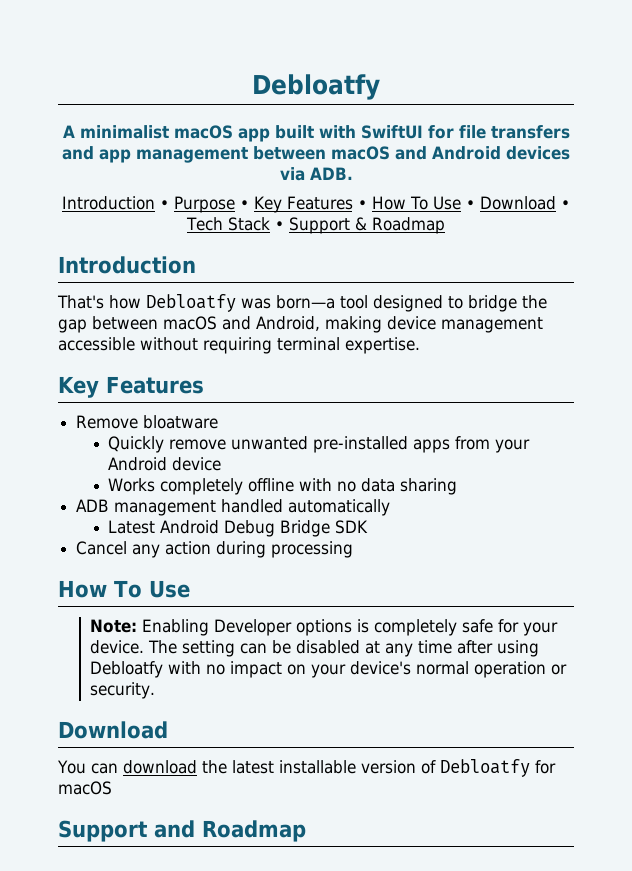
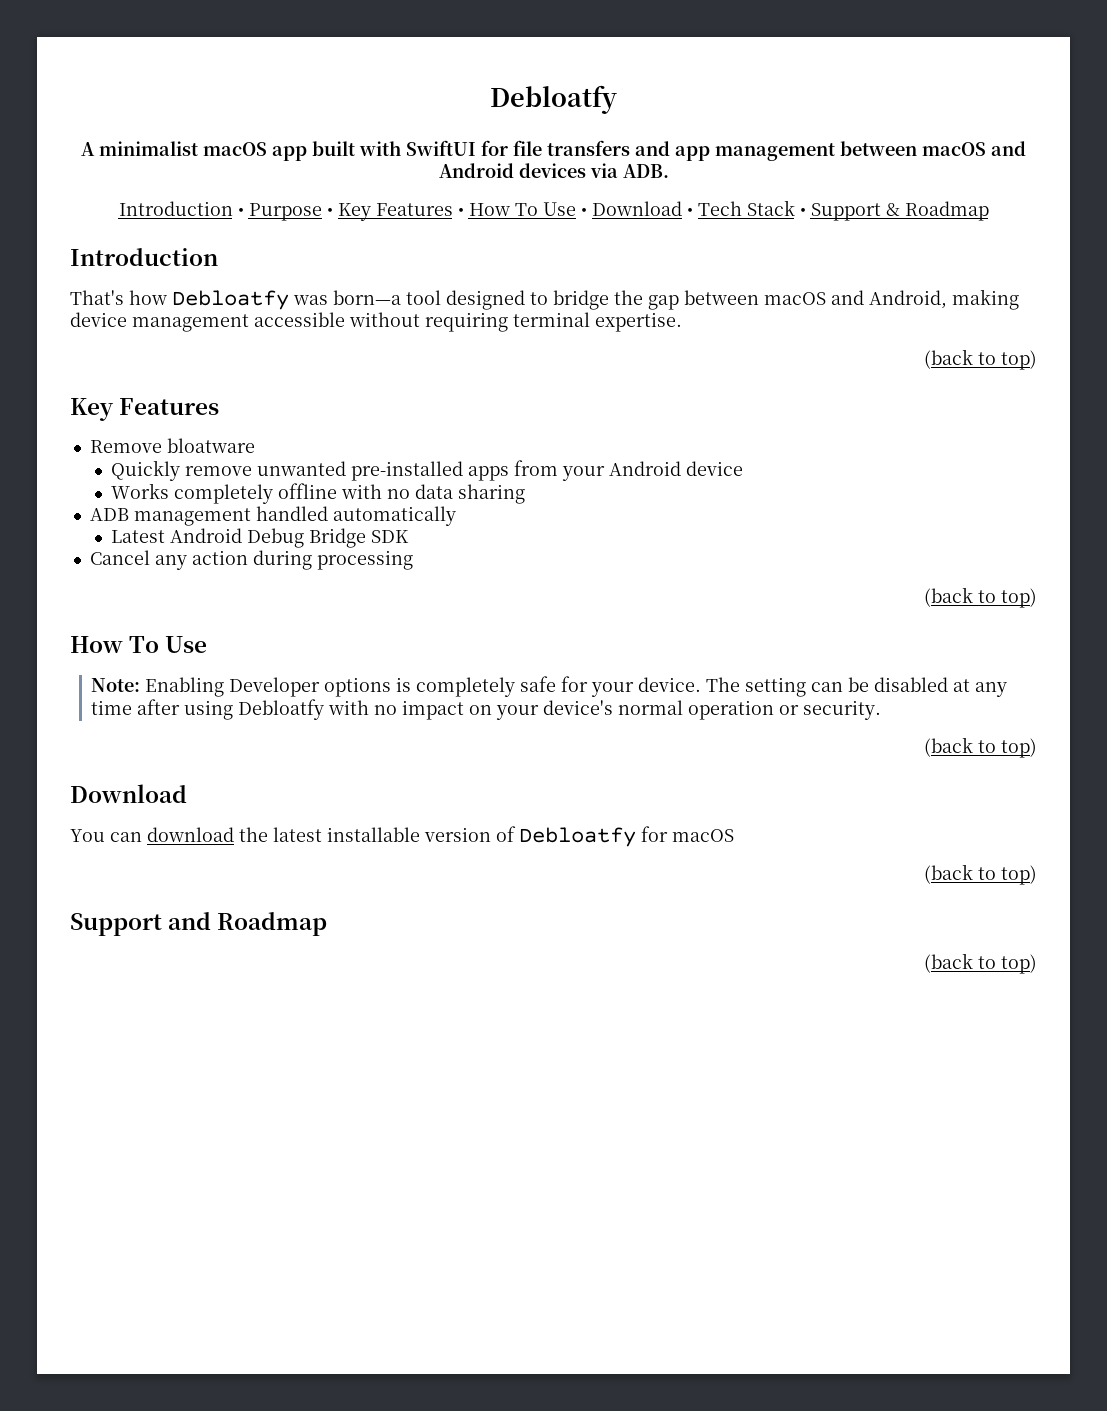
  That's how Debloatfy was born—a tool designed to bridge the gap between macOS and Android, making device management accessible without requiring terminal expertise.
+ (back to top)
  Cancel any action during processing
+ (back to top)
  The setting can be disabled at any time after using Debloatfy with no impact on your device's normal operation or security.
+ (back to top)
  You can download the latest installable version of Debloatfy for macOS
+ (back to top)
  Support and Roadmap
+ (back to top)

